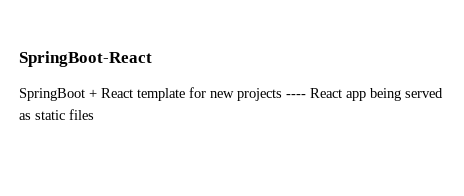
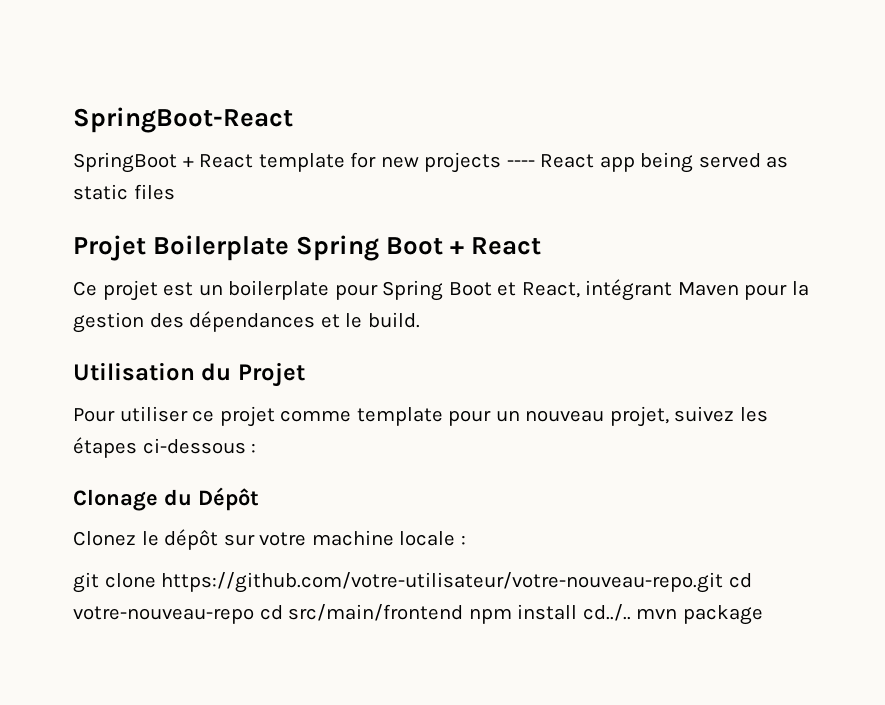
+ Projet Boilerplate Spring Boot + React
+ Ce projet est un boilerplate pour Spring Boot et React, intégrant Maven pour la gestion des dépendances et le build.
+ Utilisation du Projet
+ Pour utiliser ce projet comme template pour un nouveau projet, suivez les étapes ci-dessous :
+ Clonage du Dépôt
+ Clonez le dépôt sur votre machine locale :
+ git clone https://github.com/votre-utilisateur/votre-nouveau-repo.git cd votre-nouveau-repo cd src/main/frontend npm install cd../.. mvn package

